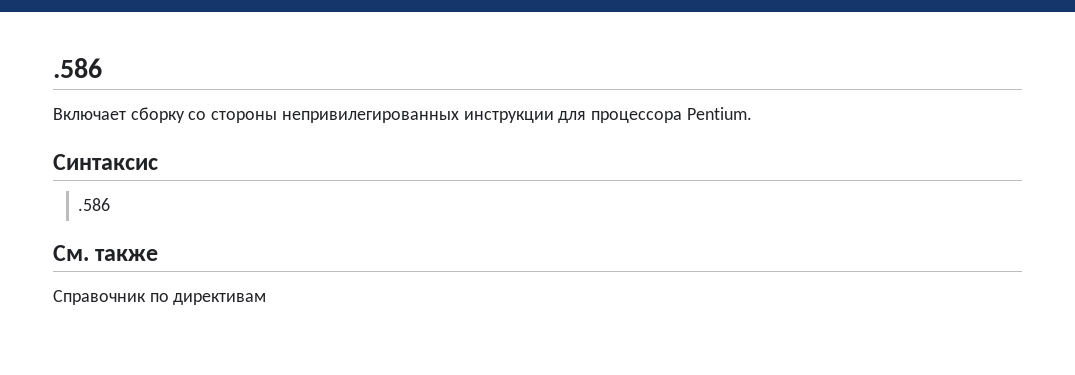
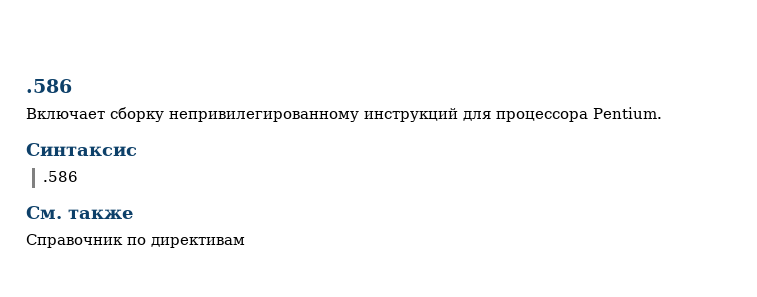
- Включает сборку со стороны непривилегированных инструкции для процессора Pentium.
+ Включает сборку непривилегированному инструкций для процессора Pentium.

